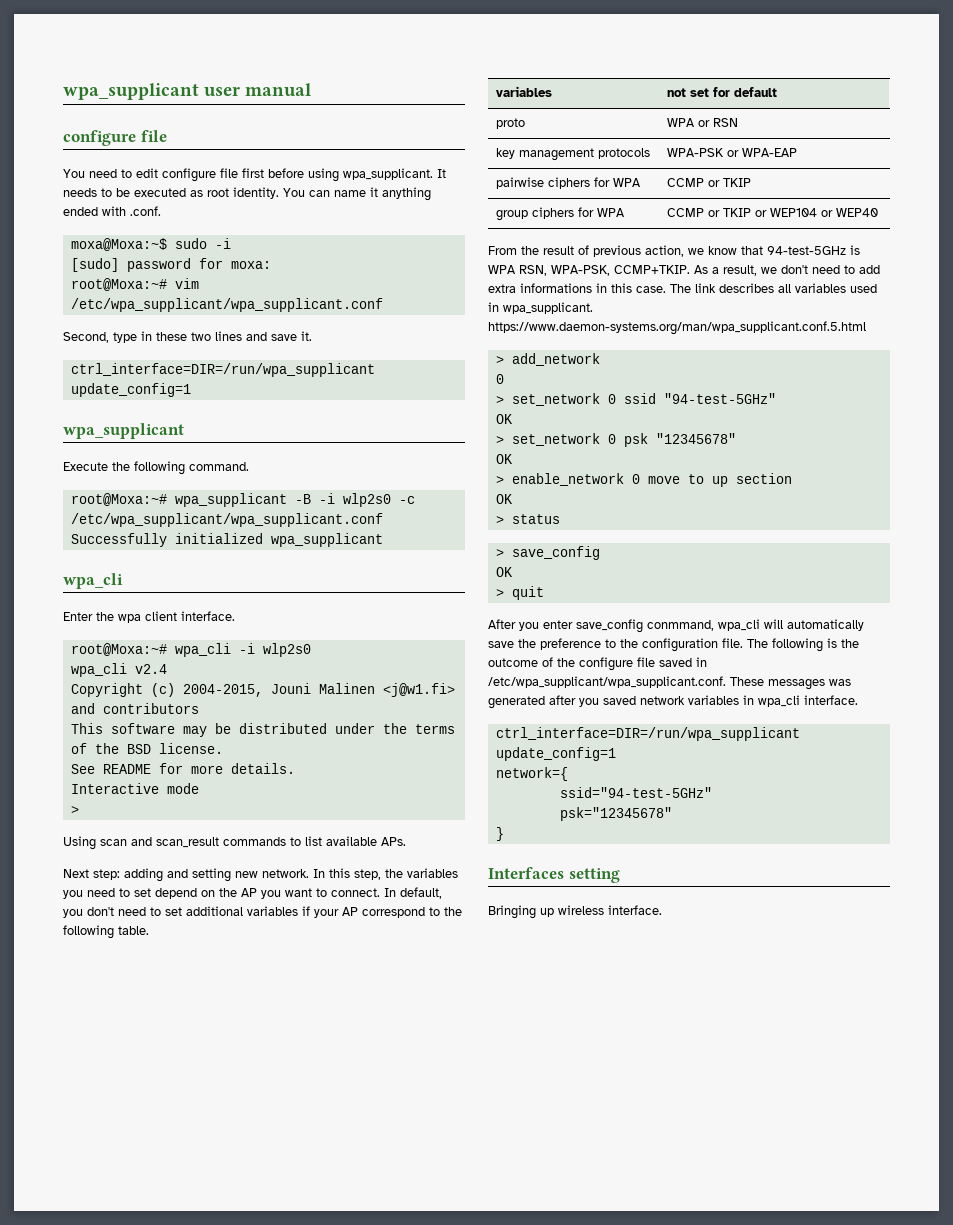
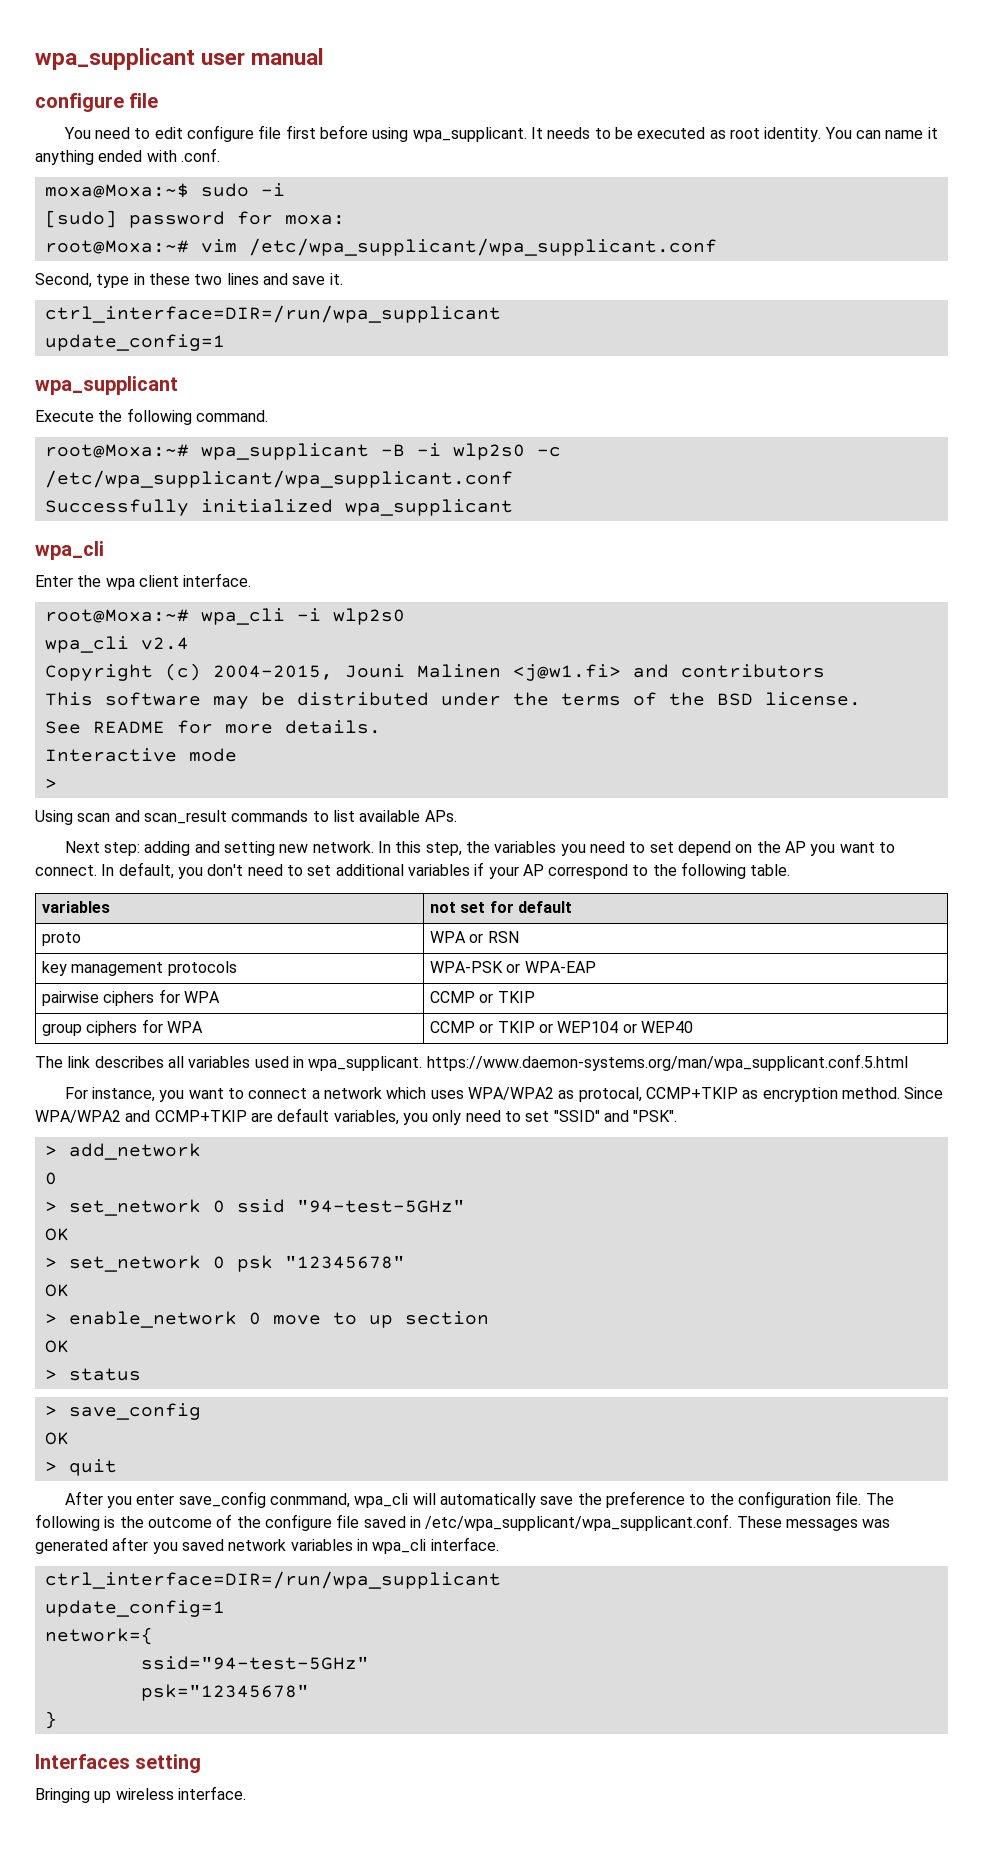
- From the result of previous action, we know that 94-test-5GHz is WPA RSN, WPA-PSK, CCMP+TKIP. As a result, we don't need to add extra informations in this case.
+ For instance, you want to connect a network which uses WPA/WPA2 as protocal, CCMP+TKIP as encryption method. Since WPA/WPA2 and CCMP+TKIP are default variables, you only need to set "SSID" and "PSK".

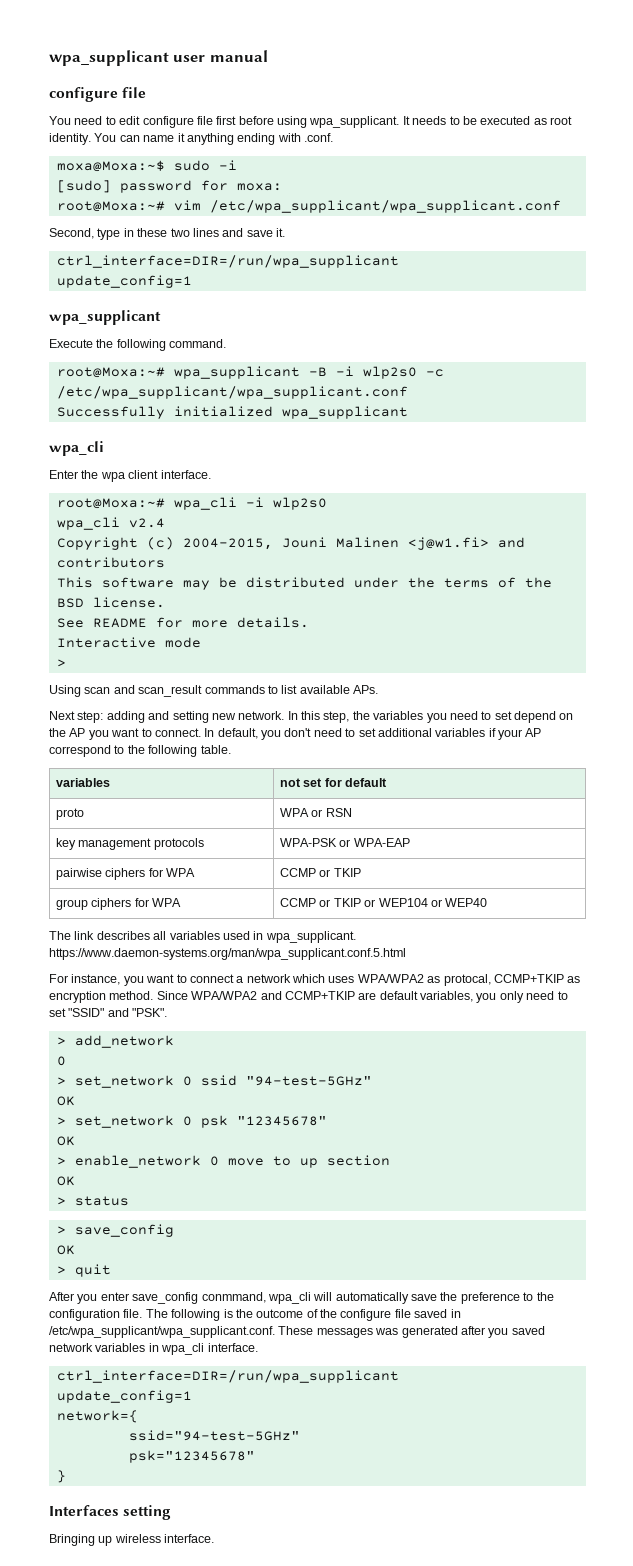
- You can name it anything ended with .conf.
+ You can name it anything ending with .conf.

